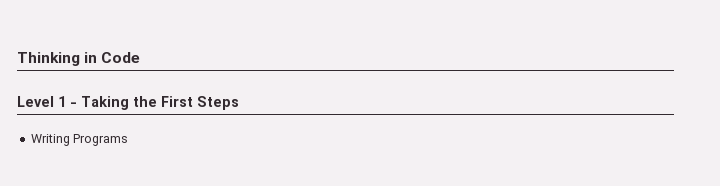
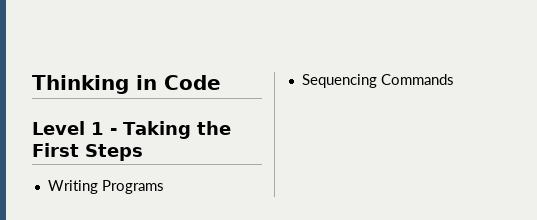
+ Sequencing Commands

